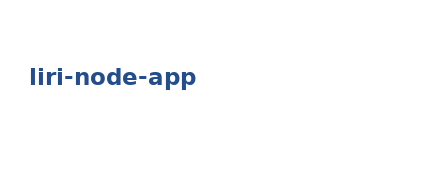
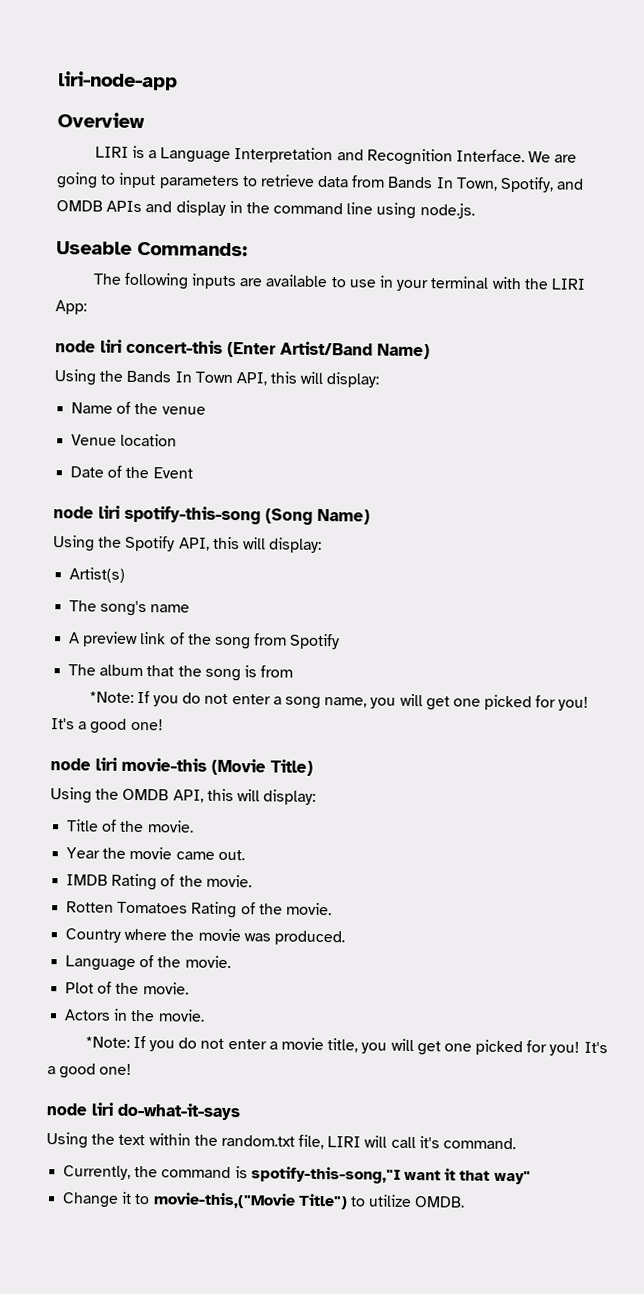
+ Overview
+ LIRI is a Language Interpretation and Recognition Interface. We are going to input parameters to retrieve data from Bands In Town, Spotify, and OMDB APIs and display in the command line using node.js.
+ Useable Commands:
+ The following inputs are available to use in your terminal with the LIRI App:
+ node liri concert-this (Enter Artist/Band Name)
+ Using the Bands In Town API, this will display:
+ Name of the venue
+ Venue location
+ Date of the Event
+ node liri spotify-this-song (Song Name)
+ Using the Spotify API, this will display:
+ Artist(s)
+ The song's name
+ A preview link of the song from Spotify
+ The album that the song is from
+ *Note: If you do not enter a song name, you will get one picked for you! It's a good one!
+ node liri movie-this (Movie Title)
+ Using the OMDB API, this will display:
+ Title of the movie.
+ Year the movie came out.
+ IMDB Rating of the movie.
+ Rotten Tomatoes Rating of the movie.
+ Country where the movie was produced.
+ Language of the movie.
+ Plot of the movie.
+ Actors in the movie.
+ *Note: If you do not enter a movie title, you will get one picked for you! It's a good one!
+ node liri do-what-it-says
+ Using the text within the random.txt file, LIRI will call it's command.
+ Currently, the command is spotify-this-song,"I want it that way"
+ Change it to movie-this,("Movie Title") to utilize OMDB.

